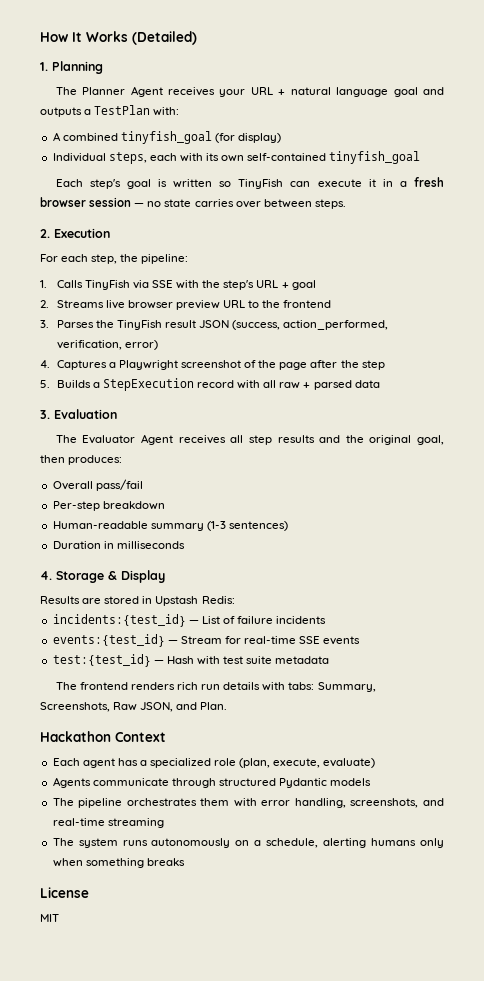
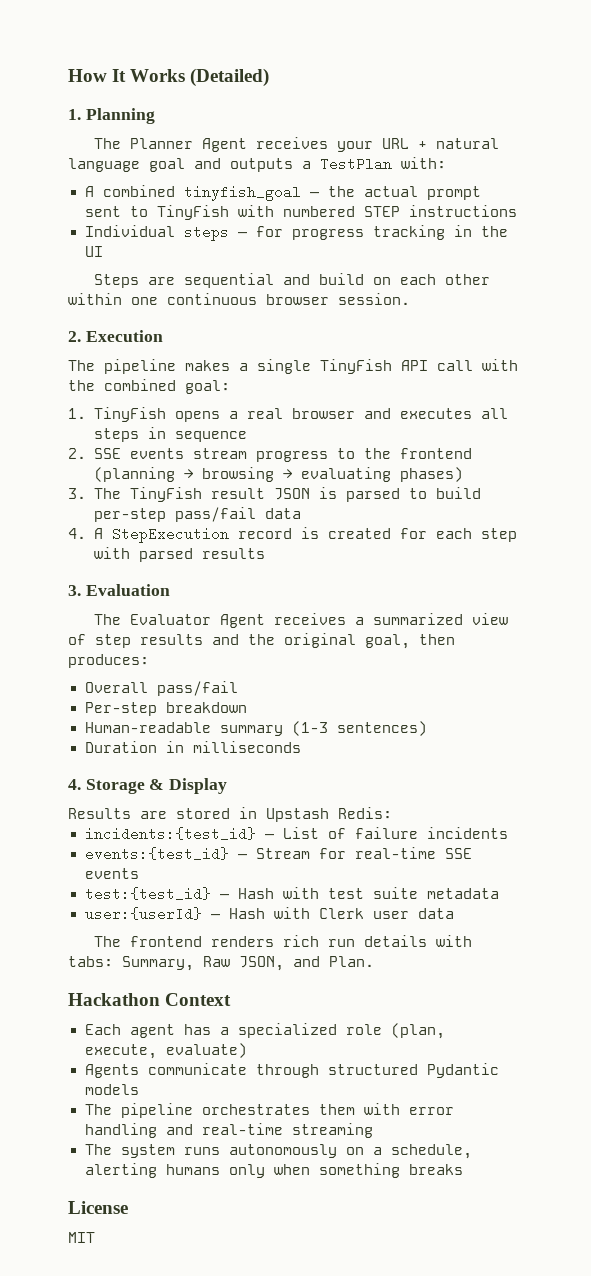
- A combined tinyfish_goal (for display)
- Individual steps, each with its own self-contained tinyfish_goal
- Each step's goal is written so TinyFish can execute it in a fresh browser session — no state carries over between steps.
+ A combined tinyfish_goal — the actual prompt sent to TinyFish with numbered STEP instructions
+ Individual steps — for progress tracking in the UI
+ Steps are sequential and build on each other within one continuous browser session.
  2. Execution
- For each step, the pipeline:
- 1. Calls TinyFish via SSE with the step's URL + goal
- 2. Streams live browser preview URL to the frontend
- 3. Parses the TinyFish result JSON (success, action_performed, verification, error)
- 4. Captures a Playwright screenshot of the page after the step
- 5. Builds a StepExecution record with all raw + parsed data
+ The pipeline makes a single TinyFish API call with the combined goal:
+ 1. TinyFish opens a real browser and executes all steps in sequence
+ 2. SSE events stream progress to the frontend (planning → browsing → evaluating phases)
+ 3. The TinyFish result JSON is parsed to build per-step pass/fail data
+ 4. A StepExecution record is created for each step with parsed results
- The Evaluator Agent receives all step results and the original goal, then produces:
+ The Evaluator Agent receives a summarized view of step results and the original goal, then produces:
+ user:{userId} — Hash with Clerk user data
- The frontend renders rich run details with tabs: Summary, Screenshots, Raw JSON, and Plan.
+ The frontend renders rich run details with tabs: Summary, Raw JSON, and Plan.
- The pipeline orchestrates them with error handling, screenshots, and real-time streaming
+ The pipeline orchestrates them with error handling and real-time streaming

